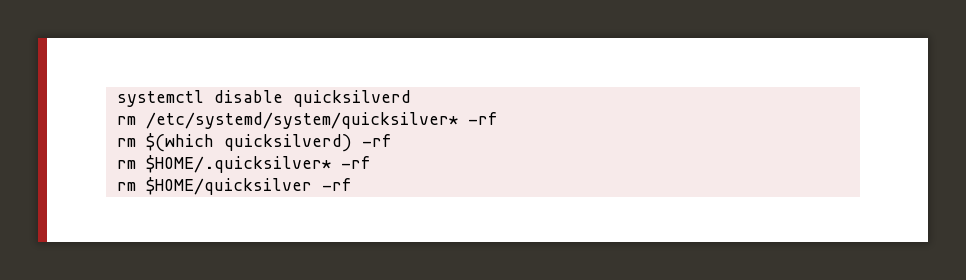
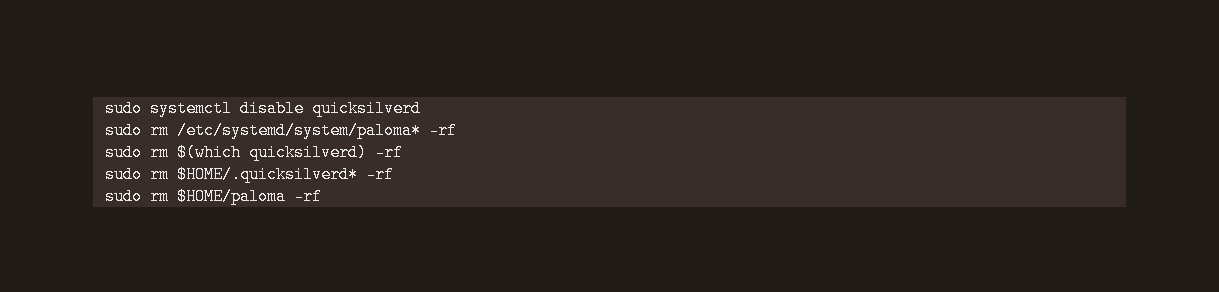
- systemctl disable quicksilverd
+ sudo systemctl disable quicksilverd
- rm /etc/systemd/system/quicksilver* -rf
- rm $(which quicksilverd) -rf
+ sudo rm /etc/systemd/system/paloma* -rf
+ sudo rm $(which quicksilverd) -rf
- rm $HOME/.quicksilver* -rf
- rm $HOME/quicksilver -rf
+ sudo rm $HOME/.quicksilverd* -rf
+ sudo rm $HOME/paloma -rf

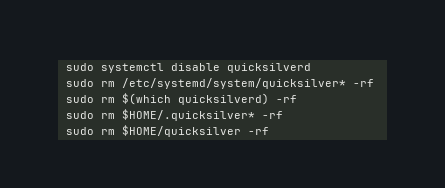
- sudo rm /etc/systemd/system/paloma* -rf
+ sudo rm /etc/systemd/system/quicksilver* -rf
- sudo rm $HOME/.quicksilverd* -rf
- sudo rm $HOME/paloma -rf
+ sudo rm $HOME/.quicksilver* -rf
+ sudo rm $HOME/quicksilver -rf

